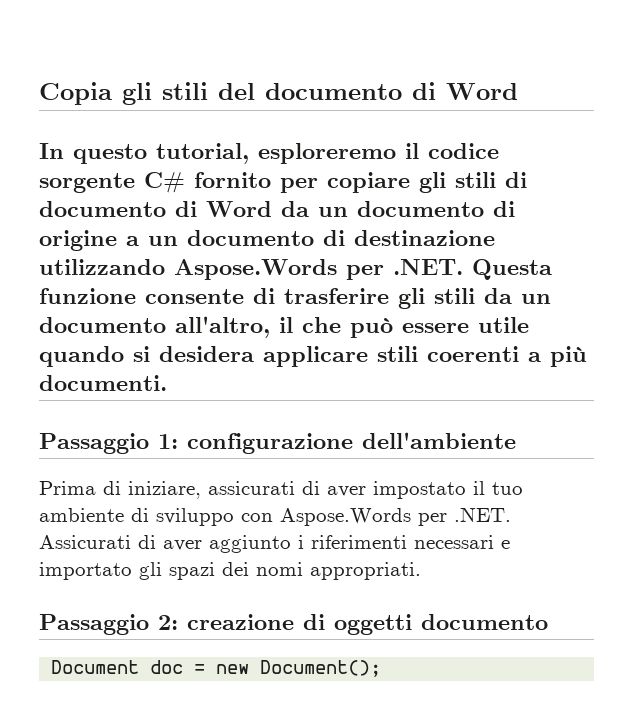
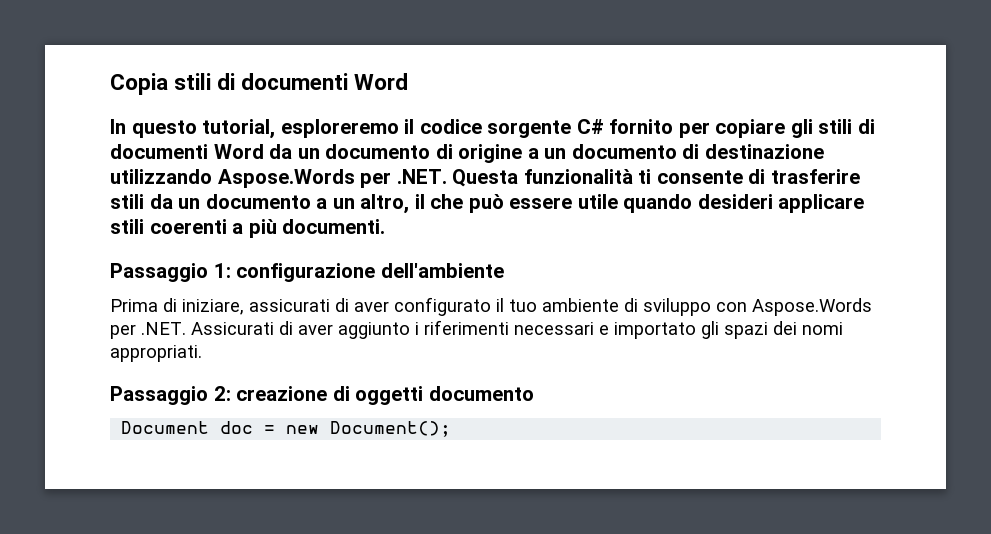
- Copia gli stili del documento di Word
+ Copia stili di documenti Word
- In questo tutorial, esploreremo il codice sorgente C# fornito per copiare gli stili di documento di Word da un documento di origine a un documento di destinazione utilizzando Aspose.Words per .NET. Questa funzione consente di trasferire gli stili da un documento all'altro, il che può essere utile quando si desidera applicare stili coerenti a più documenti.
+ In questo tutorial, esploreremo il codice sorgente C# fornito per copiare gli stili di documenti Word da un documento di origine a un documento di destinazione utilizzando Aspose.Words per .NET. Questa funzionalità ti consente di trasferire stili da un documento a un altro, il che può essere utile quando desideri applicare stili coerenti a più documenti.
- Prima di iniziare, assicurati di aver impostato il tuo ambiente di sviluppo con Aspose.Words per .NET. Assicurati di aver aggiunto i riferimenti necessari e importato gli spazi dei nomi appropriati.
+ Prima di iniziare, assicurati di aver configurato il tuo ambiente di sviluppo con Aspose.Words per .NET. Assicurati di aver aggiunto i riferimenti necessari e importato gli spazi dei nomi appropriati.

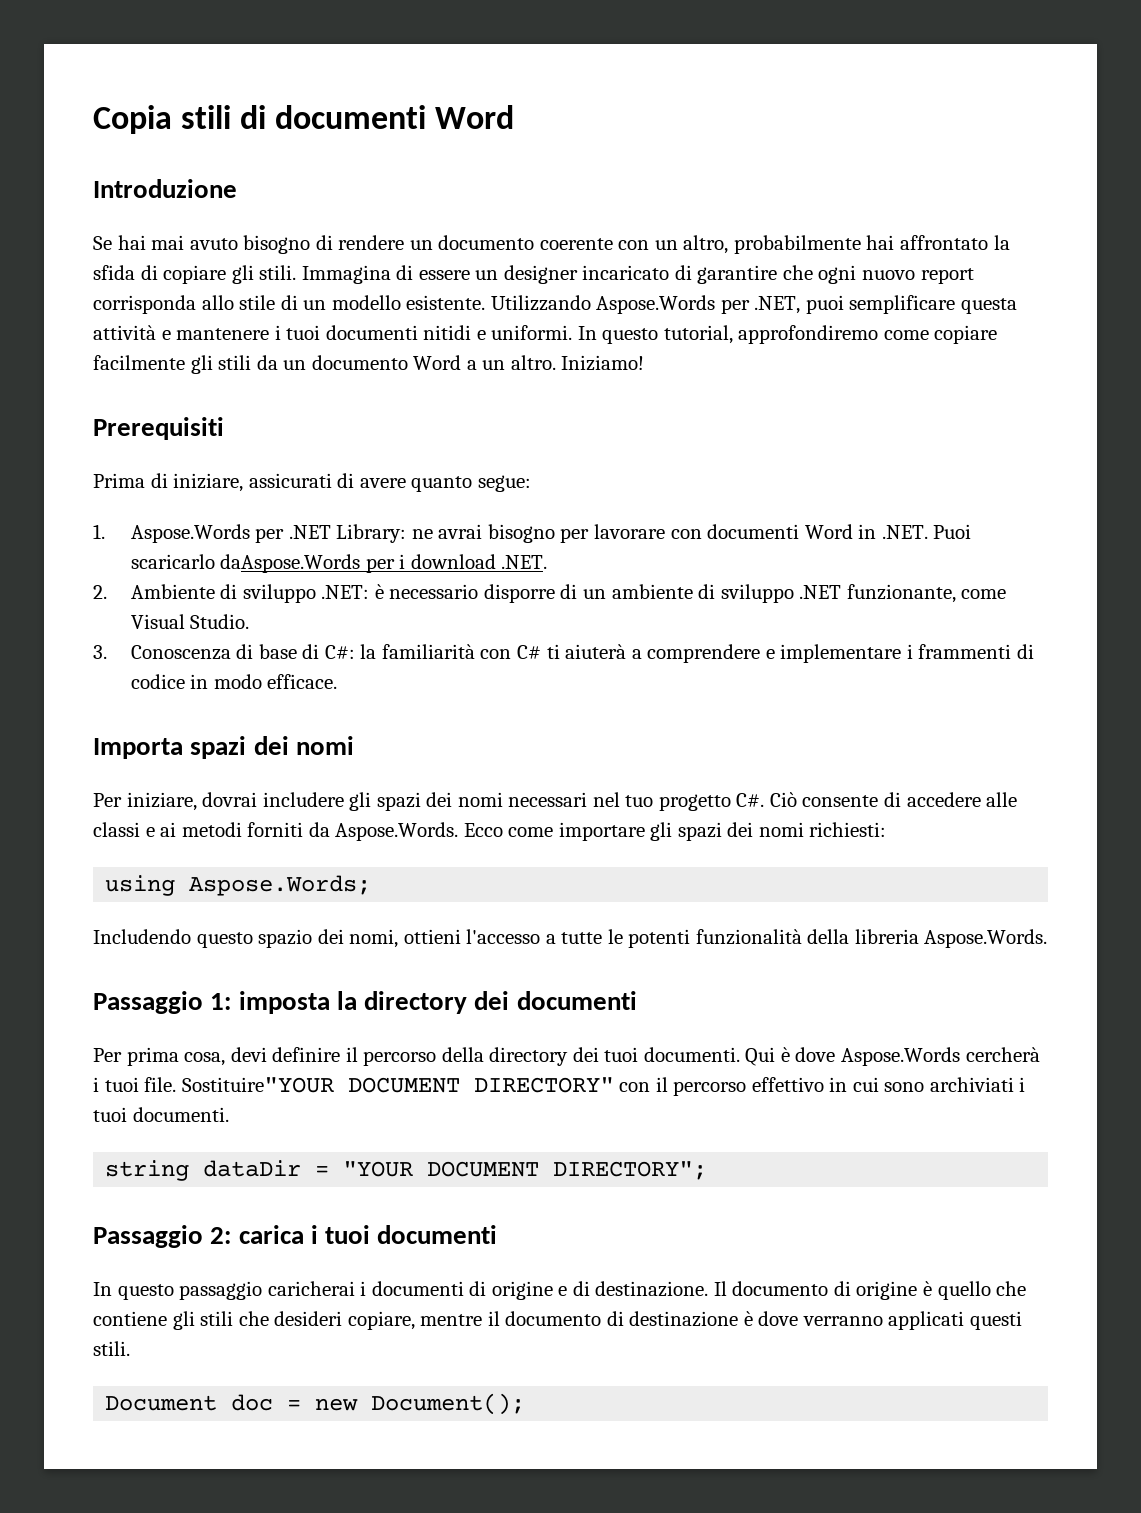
- In questo tutorial, esploreremo il codice sorgente C# fornito per copiare gli stili di documenti Word da un documento di origine a un documento di destinazione utilizzando Aspose.Words per .NET. Questa funzionalità ti consente di trasferire stili da un documento a un altro, il che può essere utile quando desideri applicare stili coerenti a più documenti.
- Passaggio 1: configurazione dell'ambiente
+ Introduzione
+ Se hai mai avuto bisogno di rendere un documento coerente con un altro, probabilmente hai affrontato la sfida di copiare gli stili. Immagina di essere un designer incaricato di garantire che ogni nuovo report corrisponda allo stile di un modello esistente. Utilizzando Aspose.Words per .NET, puoi semplificare questa attività e mantenere i tuoi documenti nitidi e uniformi. In questo tutorial, approfondiremo come copiare facilmente gli stili da un documento Word a un altro. Iniziamo!
+ Prerequisiti
- Prima di iniziare, assicurati di aver configurato il tuo ambiente di sviluppo con Aspose.Words per .NET. Assicurati di aver aggiunto i riferimenti necessari e importato gli spazi dei nomi appropriati.
- Passaggio 2: creazione di oggetti documento
+ Prima di iniziare, assicurati di avere quanto segue:
+ 1. Aspose.Words per .NET Library: ne avrai bisogno per lavorare con documenti Word in .NET. Puoi scaricarlo daAspose.Words per i download .NET.
+ 2. Ambiente di sviluppo .NET: è necessario disporre di un ambiente di sviluppo .NET funzionante, come Visual Studio.
+ 3. Conoscenza di base di C#: la familiarità con C# ti aiuterà a comprendere e implementare i frammenti di codice in modo efficace.
+ Importa spazi dei nomi
+ Per iniziare, dovrai includere gli spazi dei nomi necessari nel tuo progetto C#. Ciò consente di accedere alle classi e ai metodi forniti da Aspose.Words. Ecco come importare gli spazi dei nomi richiesti:
+ using Aspose.Words;
+ Includendo questo spazio dei nomi, ottieni l'accesso a tutte le potenti funzionalità della libreria Aspose.Words.
+ Passaggio 1: imposta la directory dei documenti
+ Per prima cosa, devi definire il percorso della directory dei tuoi documenti. Qui è dove Aspose.Words cercherà i tuoi file. Sostituire"YOUR DOCUMENT DIRECTORY" con il percorso effettivo in cui sono archiviati i tuoi documenti.
+ string dataDir = "YOUR DOCUMENT DIRECTORY";
+ Passaggio 2: carica i tuoi documenti
+ In questo passaggio caricherai i documenti di origine e di destinazione. Il documento di origine è quello che contiene gli stili che desideri copiare, mentre il documento di destinazione è dove verranno applicati questi stili.

